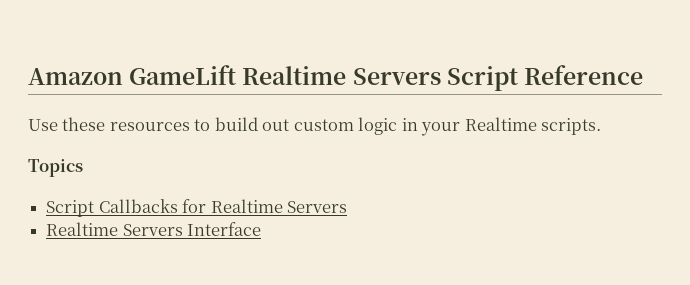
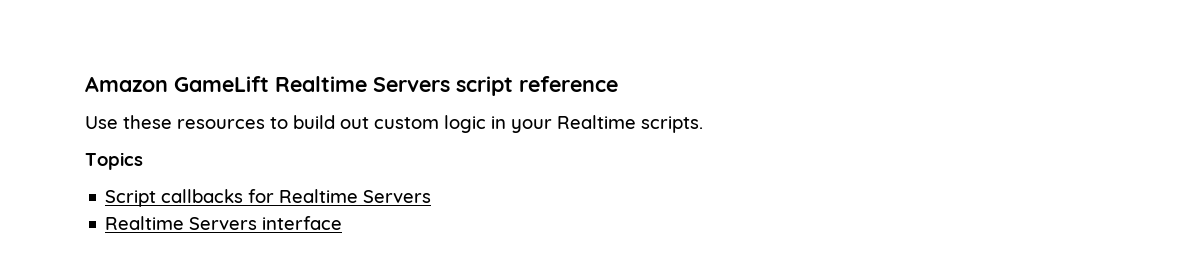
- Amazon GameLift Realtime Servers Script Reference
+ Amazon GameLift Realtime Servers script reference
- Script Callbacks for Realtime Servers
+ Script callbacks for Realtime Servers
- Realtime Servers Interface
+ Realtime Servers interface

